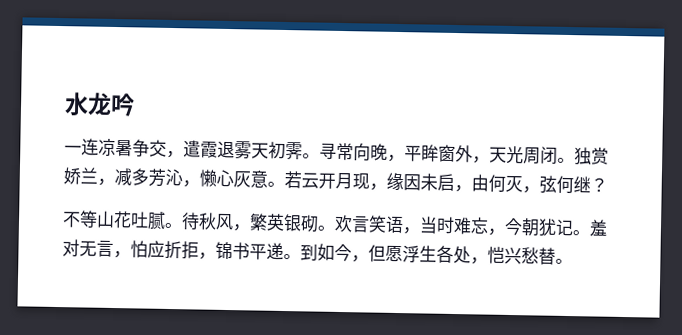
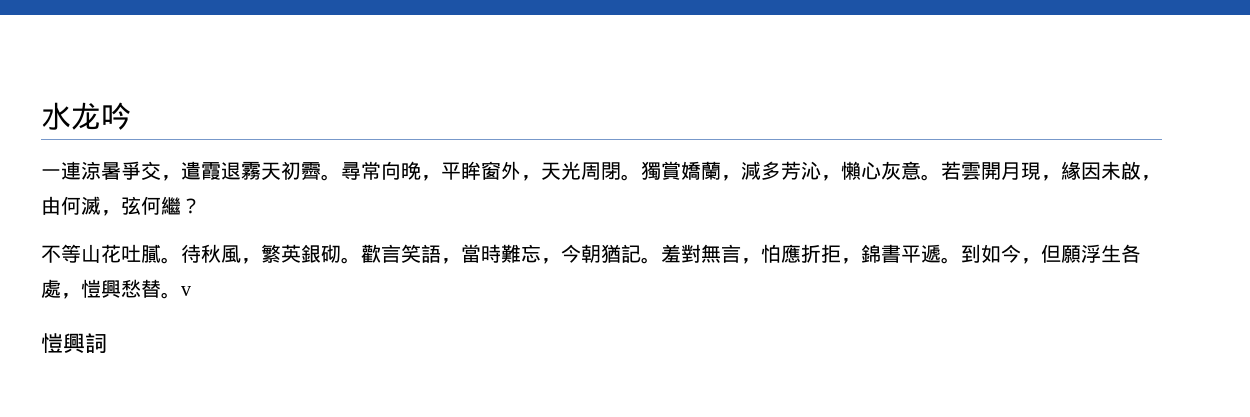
- 一连凉暑争交，遣霞退雾天初霁。寻常向晚，平眸窗外，天光周闭。独赏娇兰，减多芳沁，懒心灰意。
+ 一連涼暑爭交，遣霞退霧天初霽。尋常向晚，平眸窗外，天光周閉。獨賞嬌蘭，減多芳沁，懶心灰意。
- 若云开月现，缘因未启，由何灭，弦何继？
- 不等山花吐腻。待秋风，繁英银砌。欢言笑语，当时难忘，今朝犹记。羞对无言，怕应折拒，锦书平递。到如今，但愿浮生各处，恺兴愁替。
+ 若雲開月現，緣因未啟，由何滅，弦何繼？
+ 不等山花吐膩。待秋風，繁英銀砌。歡言笑語，當時難忘，今朝猶記。羞對無言，怕應折拒，錦書平遞。到如今，但願浮生各處，愷興愁替。v
+ 愷興詞

